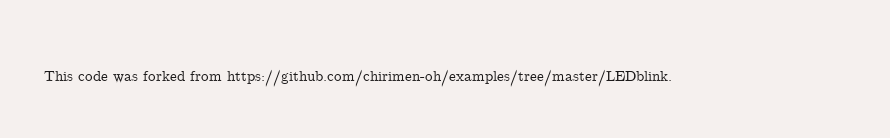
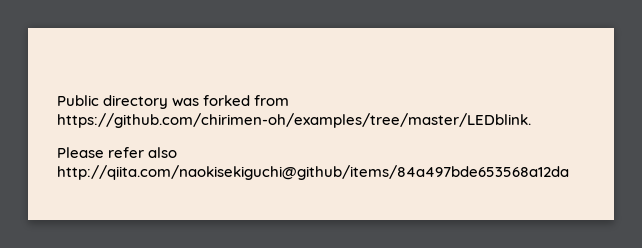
- This code was forked from https://github.com/chirimen-oh/examples/tree/master/LEDblink.
+ Public directory was forked from https://github.com/chirimen-oh/examples/tree/master/LEDblink.
+ Please refer also http://qiita.com/naokisekiguchi@github/items/84a497bde653568a12da

